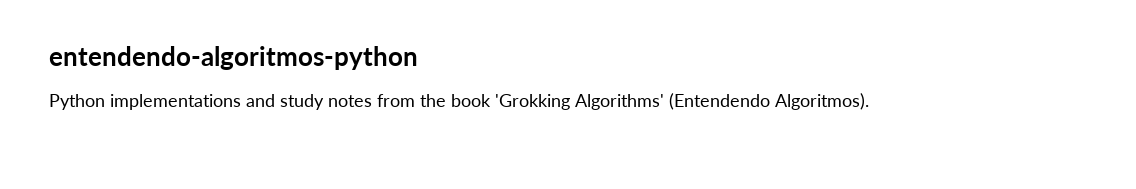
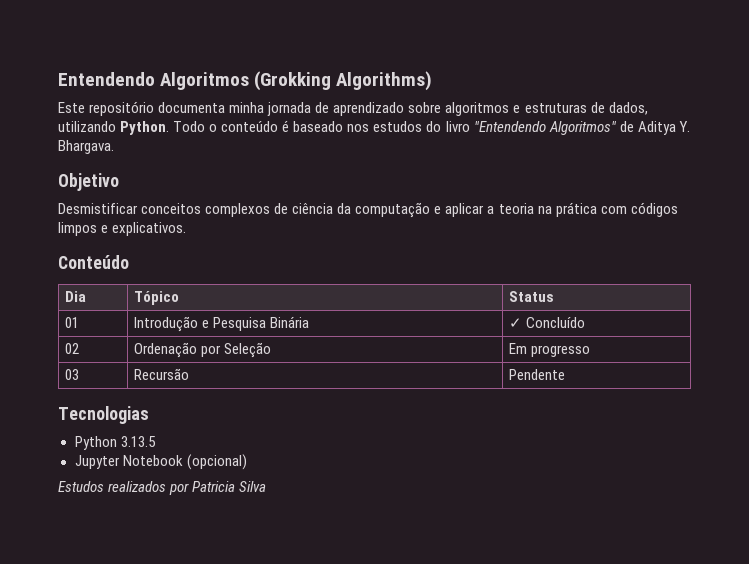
- entendendo-algoritmos-python
- Python implementations and study notes from the book 'Grokking Algorithms' (Entendendo Algoritmos).
+ Entendendo Algoritmos (Grokking Algorithms)
+ Este repositório documenta minha jornada de aprendizado sobre algoritmos e estruturas de dados, utilizando Python. Todo o conteúdo é baseado nos estudos do livro "Entendendo Algoritmos" de Aditya Y. Bhargava.
+ Objetivo
+ Desmistificar conceitos complexos de ciência da computação e aplicar a teoria na prática com códigos limpos e explicativos.
+ Conteúdo
+ Dia | Tópico | Status
+ 01 | Introdução e Pesquisa Binária | ✓ Concluído
+ 02 | Ordenação por Seleção | Em progresso
+ 03 | Recursão | Pendente
+ Tecnologias
+ Python 3.13.5
+ Jupyter Notebook (opcional)
+ Estudos realizados por Patricia Silva

